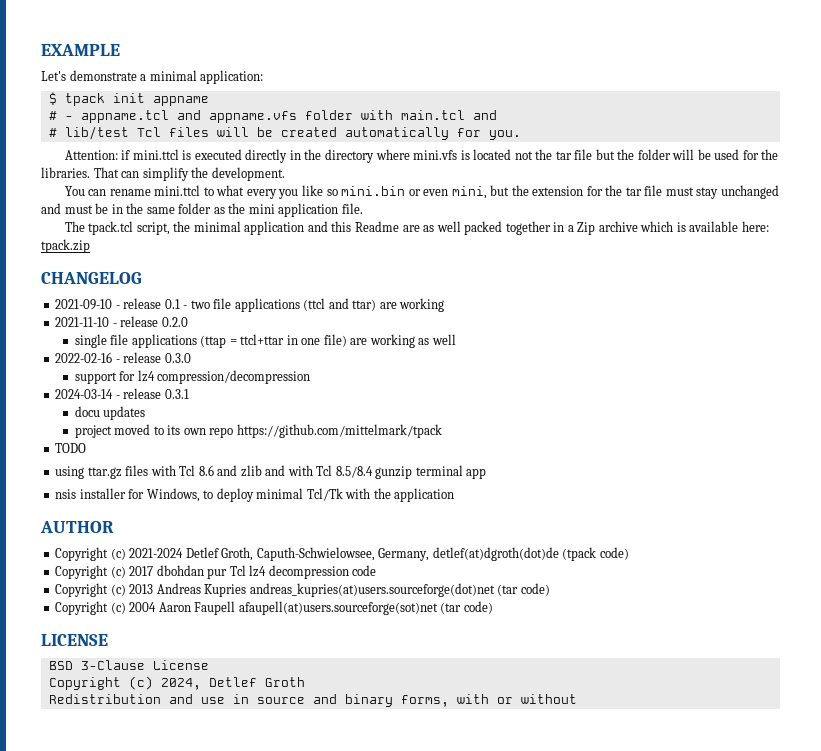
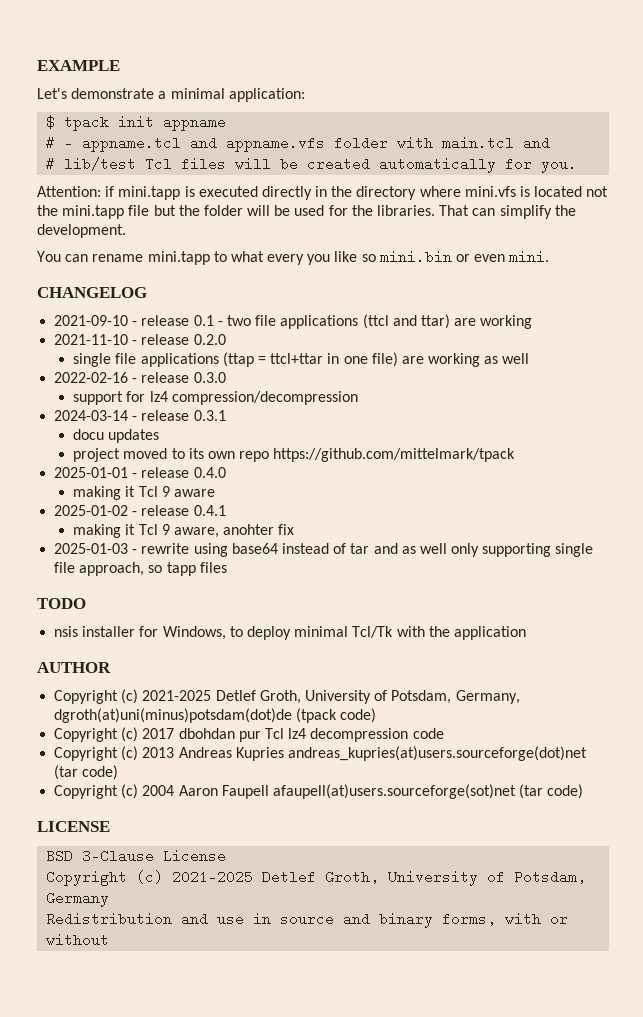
- Attention: if mini.ttcl is executed directly in the directory where mini.vfs is located not the tar file but the folder will be used for the libraries.
+ Attention: if mini.tapp is executed directly in the directory where mini.vfs is located not the mini.tapp file but the folder will be used for the libraries.
- You can rename mini.ttcl to what every you like so mini.bin or even mini, but the extension for the tar file must stay unchanged and must be in the same folder as the mini application file.
- The tpack.tcl script, the minimal application and this Readme are as well packed together in a Zip archive which is available here: tpack.zip
+ You can rename mini.tapp to what every you like so mini.bin or even mini.
+ 2025-01-01 - release 0.4.0
+ making it Tcl 9 aware
+ 2025-01-02 - release 0.4.1
+ making it Tcl 9 aware, anohter fix
+ 2025-01-03 - rewrite using base64 instead of tar and as well only supporting single file approach, so tapp files
  TODO
- using ttar.gz files with Tcl 8.6 and zlib and with Tcl 8.5/8.4 gunzip terminal app
- Copyright (c) 2021-2024 Detlef Groth, Caputh-Schwielowsee, Germany, detlef(at)dgroth(dot)de (tpack code)
+ Copyright (c) 2021-2025 Detlef Groth, University of Potsdam, Germany, dgroth(at)uni(minus)potsdam(dot)de (tpack code)
- Copyright (c) 2024, Detlef Groth
+ Copyright (c) 2021-2025 Detlef Groth, University of Potsdam, Germany

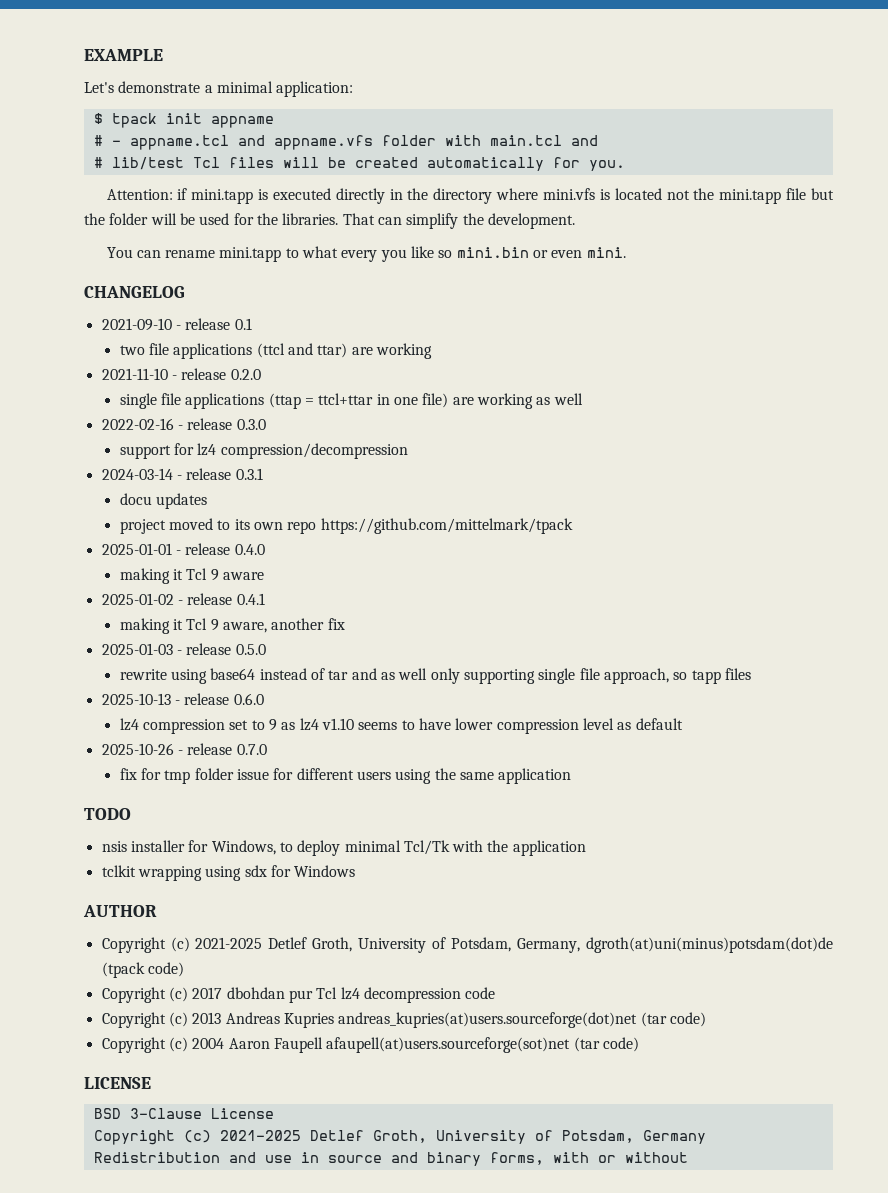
- 2021-09-10 - release 0.1 - two file applications (ttcl and ttar) are working
+ 2021-09-10 - release 0.1
+ two file applications (ttcl and ttar) are working
- making it Tcl 9 aware, anohter fix
+ making it Tcl 9 aware, another fix
- 2025-01-03 - rewrite using base64 instead of tar and as well only supporting single file approach, so tapp files
+ 2025-01-03 - release 0.5.0
+ rewrite using base64 instead of tar and as well only supporting single file approach, so tapp files
+ 2025-10-13 - release 0.6.0
+ lz4 compression set to 9 as lz4 v1.10 seems to have lower compression level as default
+ 2025-10-26 - release 0.7.0
+ fix for tmp folder issue for different users using the same application
+ tclkit wrapping using sdx for Windows

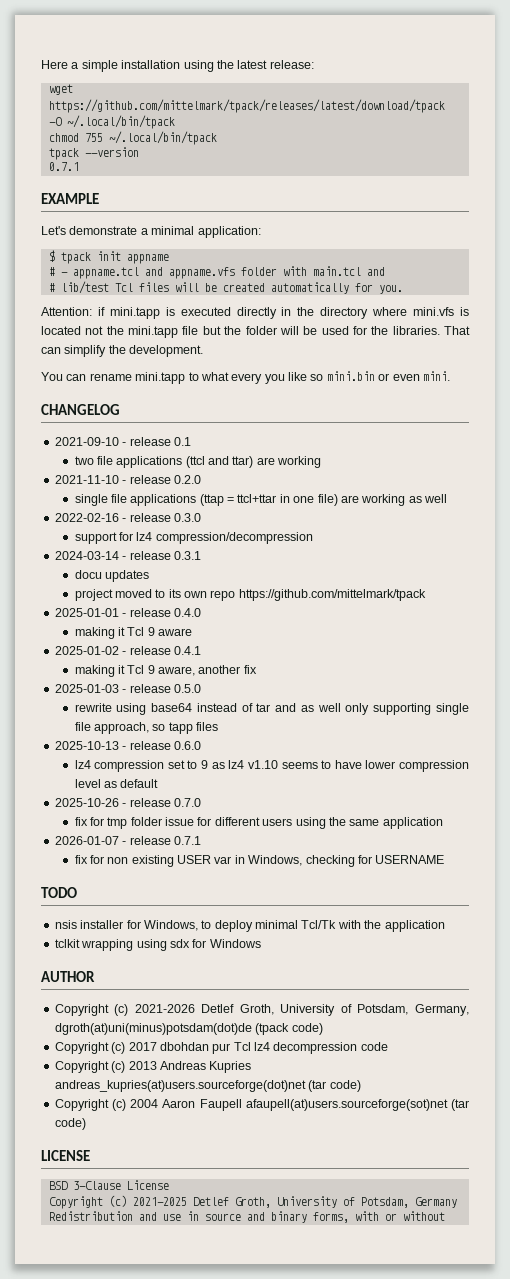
+ Here a simple installation using the latest release:
+ wget https://github.com/mittelmark/tpack/releases/latest/download/tpack -O ~/.local/bin/tpack
+ chmod 755 ~/.local/bin/tpack
+ tpack --version
+ 0.7.1
+ 2026-01-07 - release 0.7.1
+ fix for non existing USER var in Windows, checking for USERNAME
- Copyright (c) 2021-2025 Detlef Groth, University of Potsdam, Germany, dgroth(at)uni(minus)potsdam(dot)de (tpack code)
+ Copyright (c) 2021-2026 Detlef Groth, University of Potsdam, Germany, dgroth(at)uni(minus)potsdam(dot)de (tpack code)

